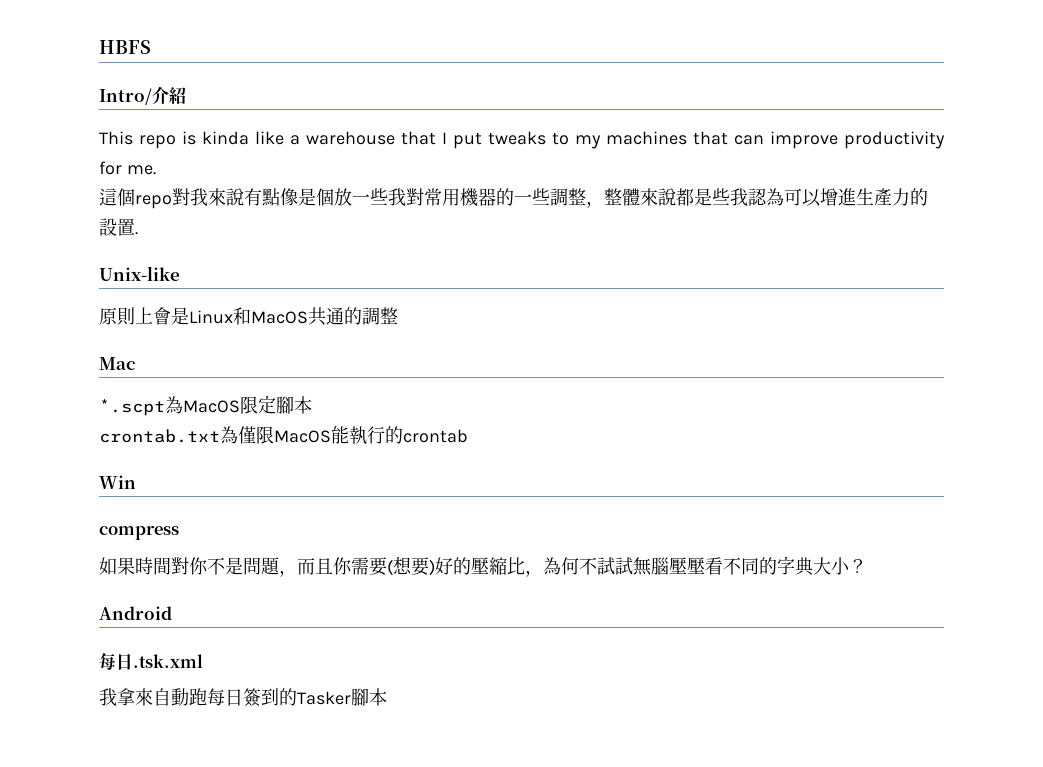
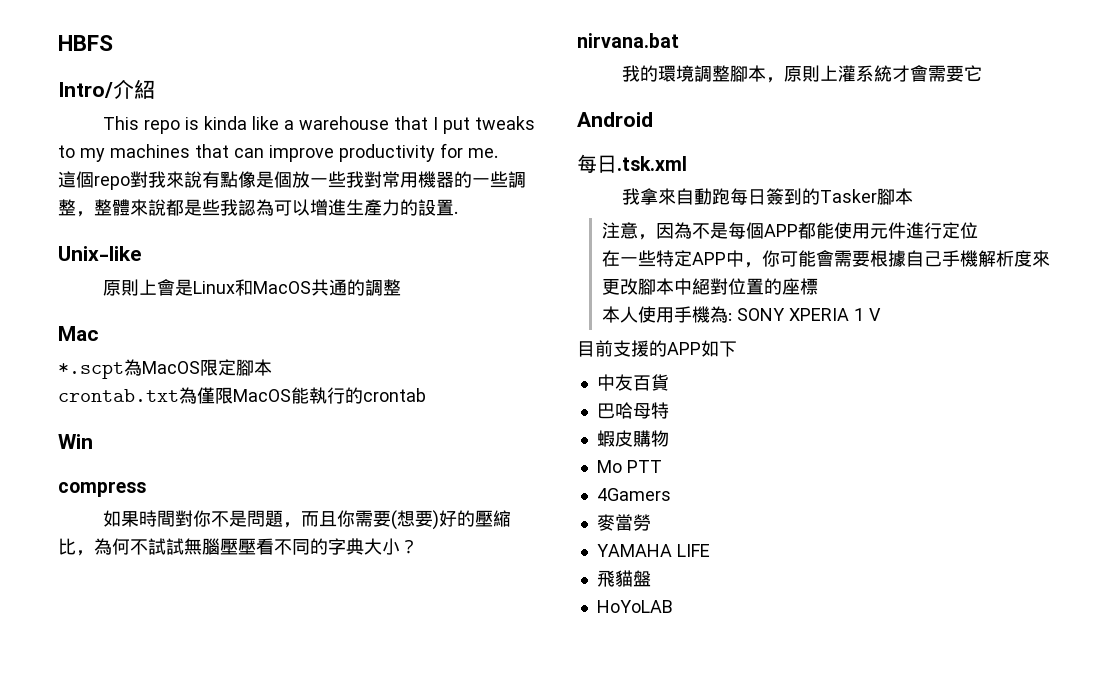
+ nirvana.bat
+ 我的環境調整腳本，原則上灌系統才會需要它
+ 注意，因為不是每個APP都能使用元件進行定位
+ 在一些特定APP中，你可能會需要根據自己手機解析度來更改腳本中絕對位置的座標
+ 本人使用手機為: SONY XPERIA 1 V
+ 目前支援的APP如下
+ 中友百貨
+ 巴哈母特
+ 蝦皮購物
+ Mo PTT
+ 4Gamers
+ 麥當勞
+ YAMAHA LIFE
+ 飛貓盤
+ HoYoLAB

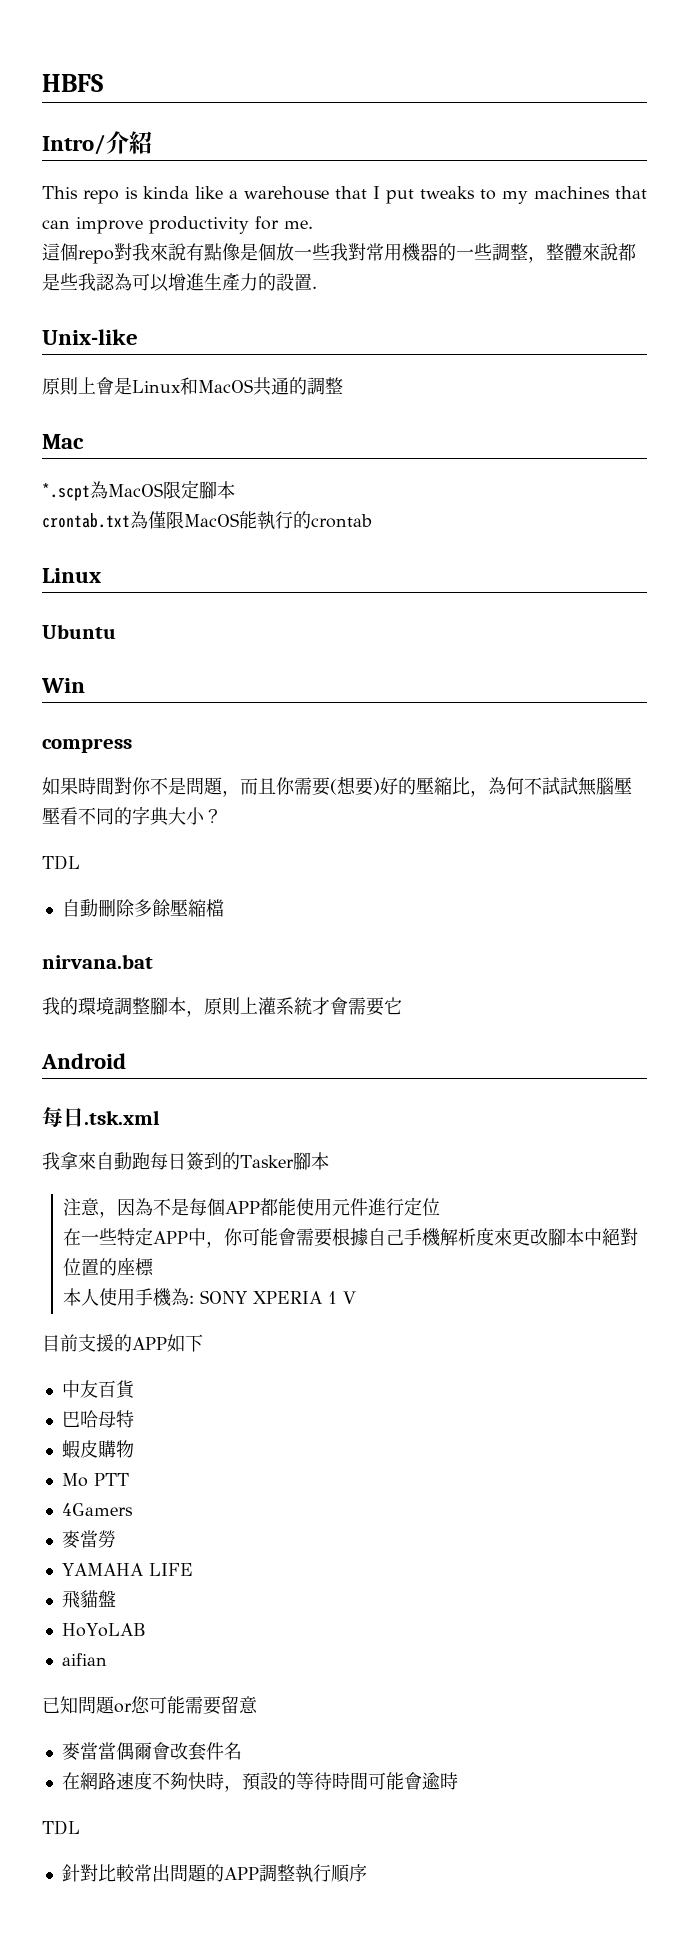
  crontab.txt為僅限MacOS能執行的crontab
+ Linux
+ Ubuntu
  如果時間對你不是問題，而且你需要(想要)好的壓縮比，為何不試試無腦壓壓看不同的字典大小？
+ TDL
+ 自動刪除多餘壓縮檔
+ aifian
+ 已知問題or您可能需要留意
+ 麥當當偶爾會改套件名
+ 在網路速度不夠快時，預設的等待時間可能會逾時
+ TDL
+ 針對比較常出問題的APP調整執行順序

